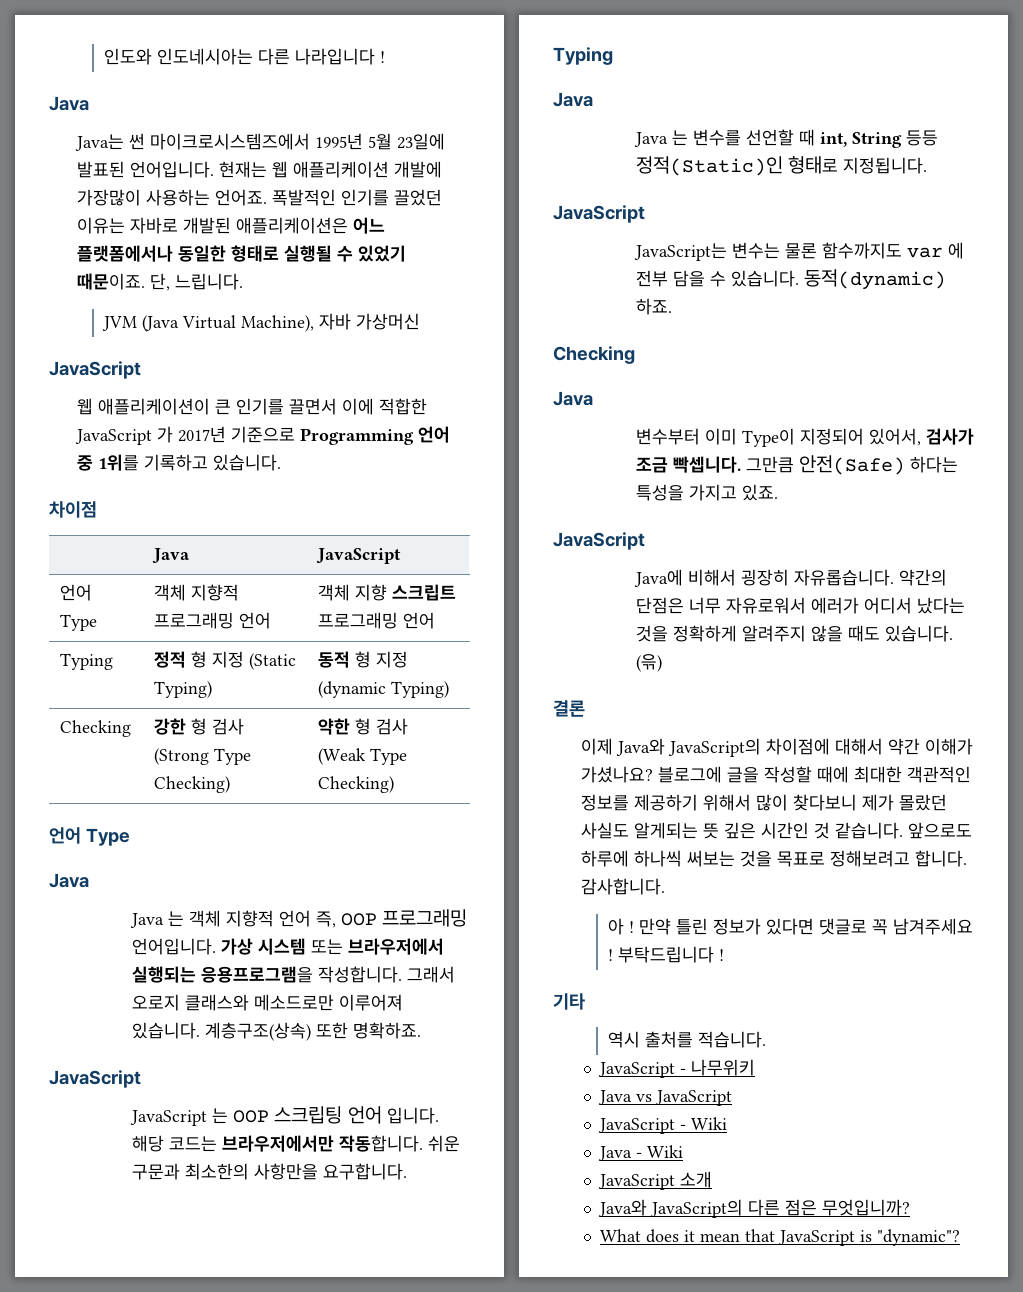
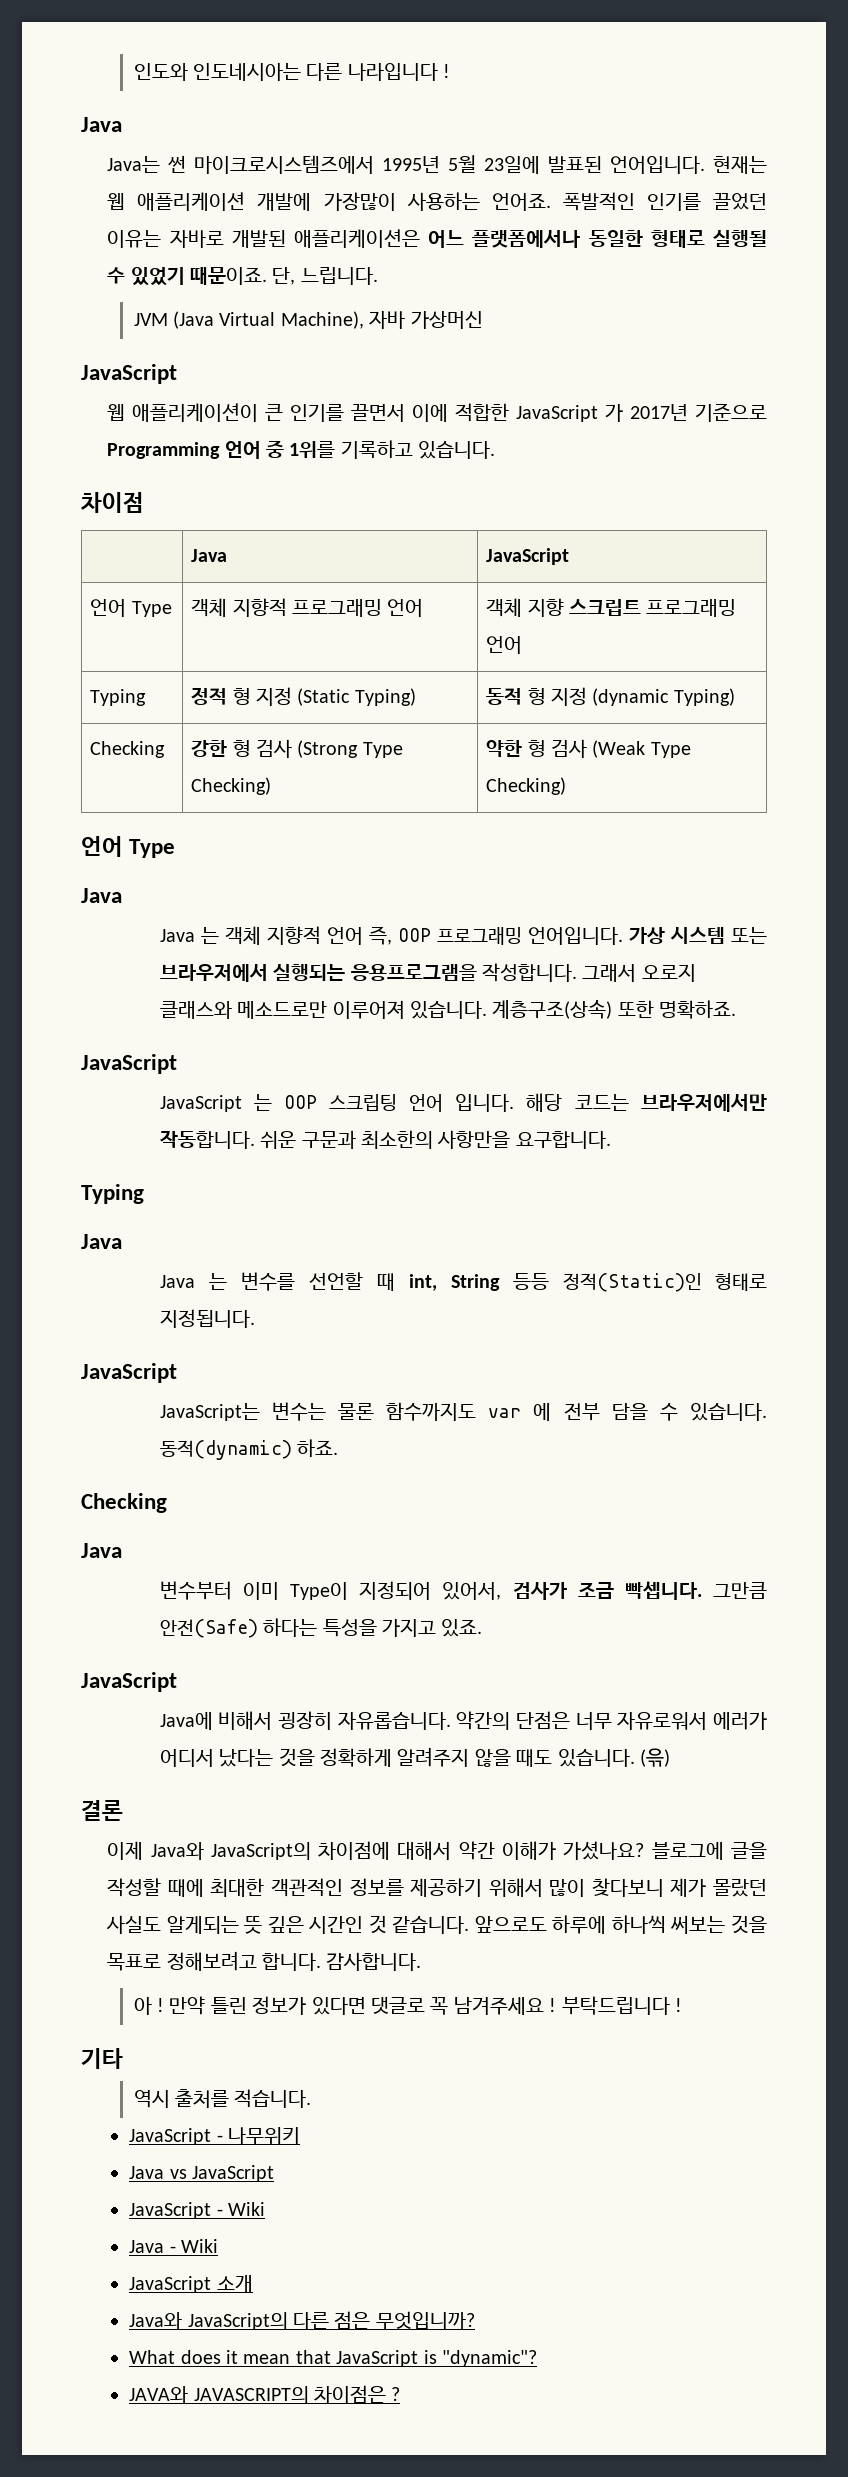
+ JAVA와 JAVASCRIPT의 차이점은 ?

